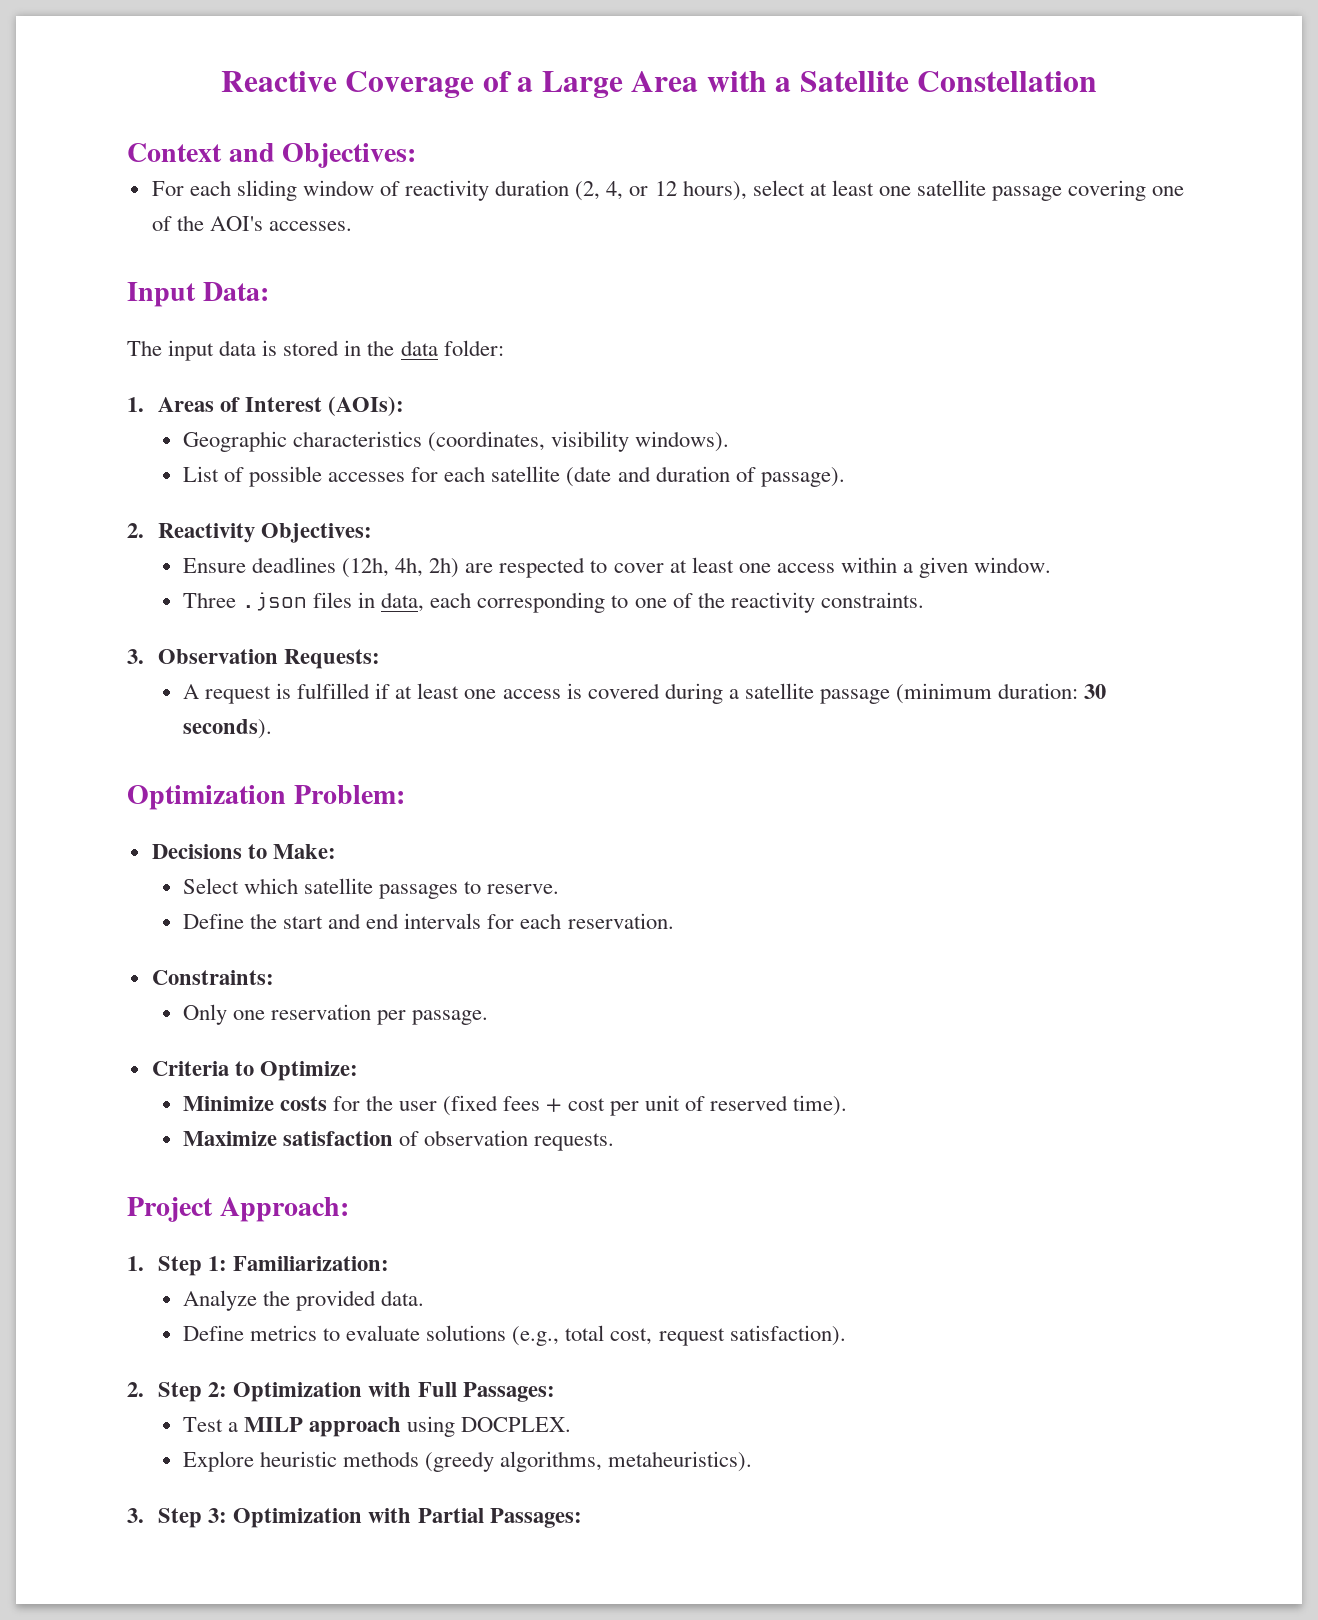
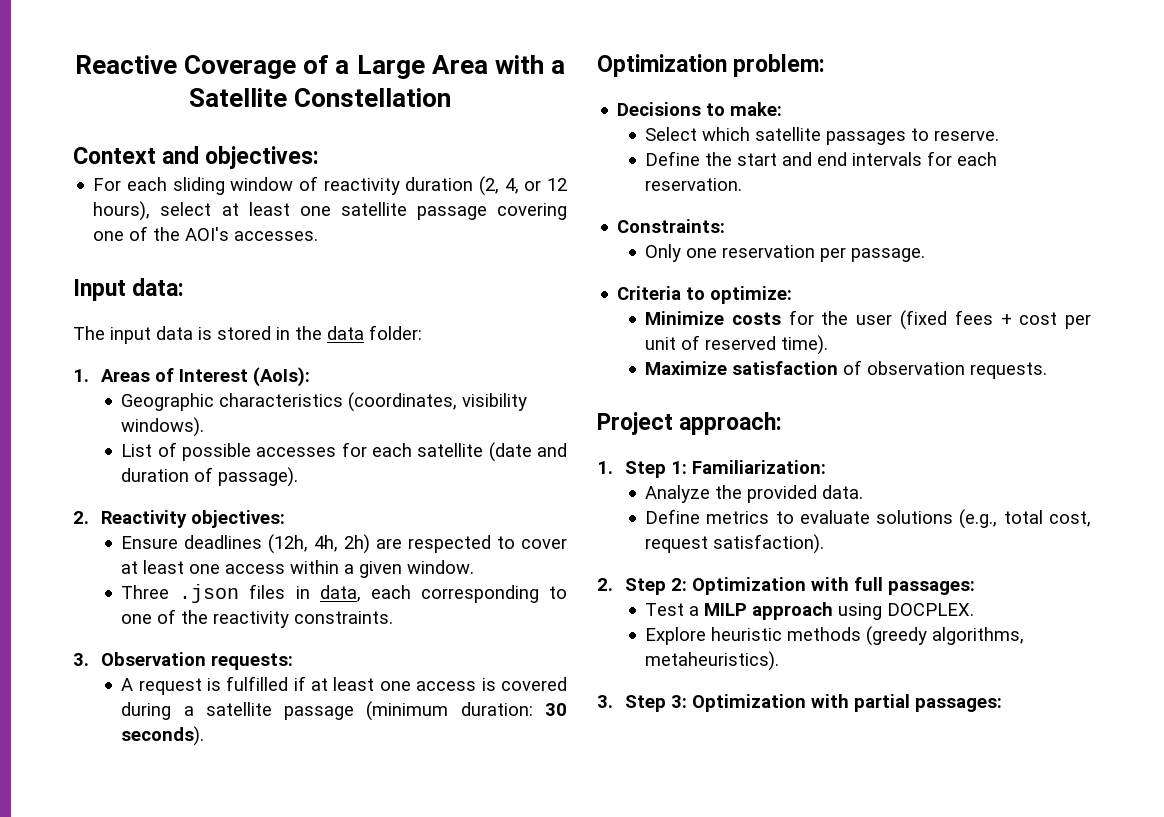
- Context and Objectives:
+ Context and objectives:
- Input Data:
+ Input data:
- 1. Areas of Interest (AOIs):
+ 1. Areas of Interest (AoIs):
- 2. Reactivity Objectives:
+ 2. Reactivity objectives:
- 3. Observation Requests:
+ 3. Observation requests:
- Optimization Problem:
+ Optimization problem:
- Decisions to Make:
+ Decisions to make:
- Criteria to Optimize:
+ Criteria to optimize:
- Project Approach:
+ Project approach:
- 2. Step 2: Optimization with Full Passages:
+ 2. Step 2: Optimization with full passages:
- 3. Step 3: Optimization with Partial Passages:
+ 3. Step 3: Optimization with partial passages:

